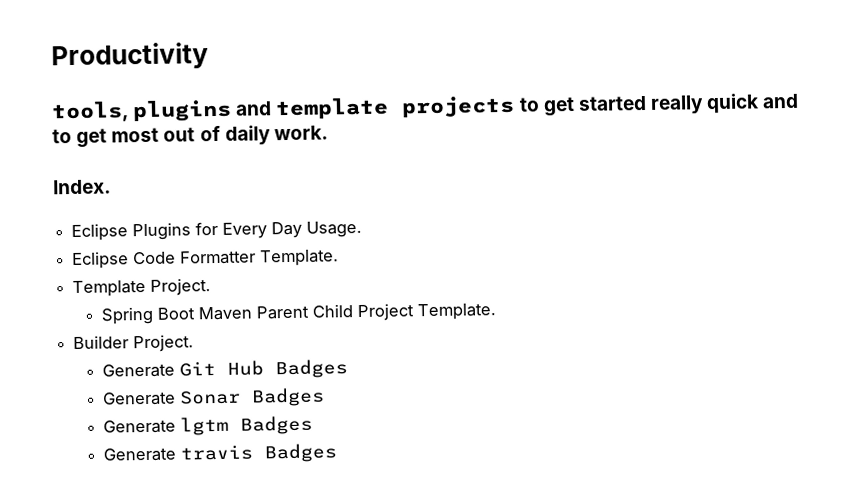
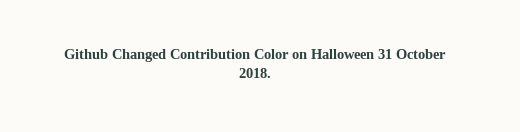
- Productivity
- tools, plugins and template projects to get started really quick and to get most out of daily work.
- Index.
- Eclipse Plugins for Every Day Usage.
- Eclipse Code Formatter Template.
- Template Project.
- Spring Boot Maven Parent Child Project Template.
- Builder Project.
- Generate Git Hub Badges
- Generate Sonar Badges
- Generate lgtm Badges
- Generate travis Badges
+ Github Changed Contribution Color on Halloween 31 October 2018.

